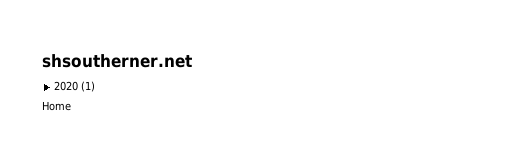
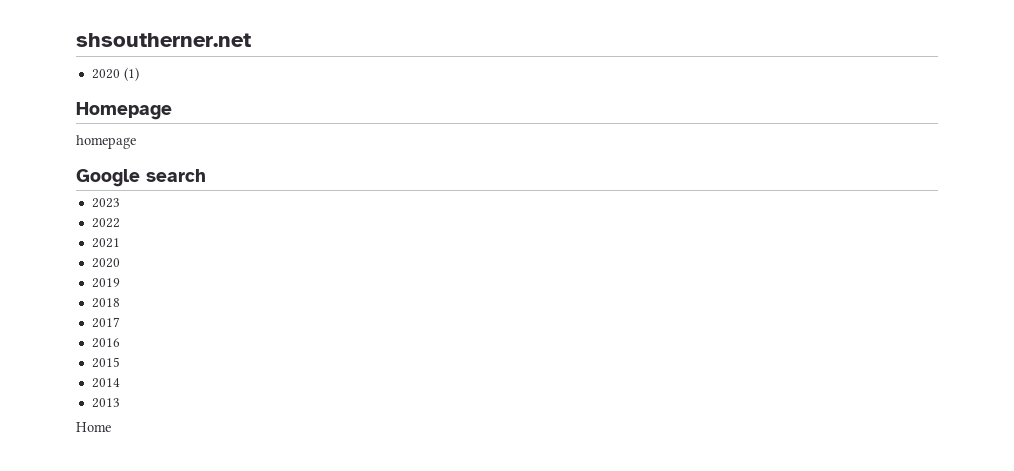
+ Homepage
+ homepage
+ Google search
+ 2023
+ 2022
+ 2021
+ 2020
+ 2019
+ 2018
+ 2017
+ 2016
+ 2015
+ 2014
+ 2013

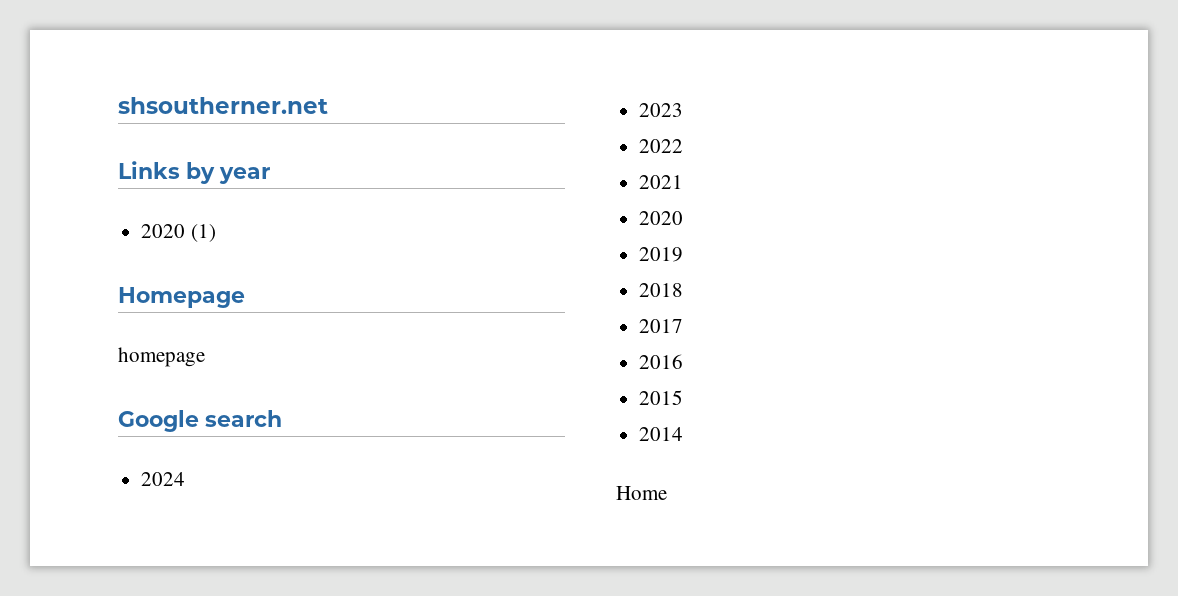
+ Links by year
+ 2024
- 2013

